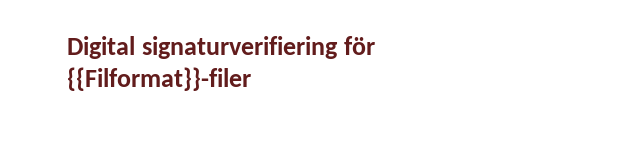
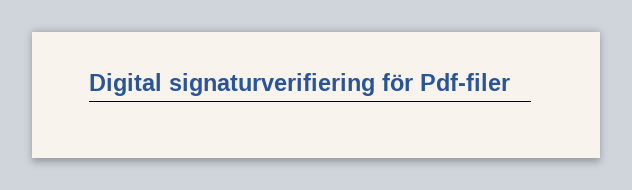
- Digital signaturverifiering för {{Filformat}}-filer
+ Digital signaturverifiering för Pdf-filer

